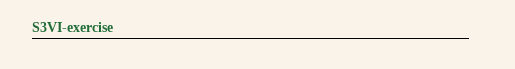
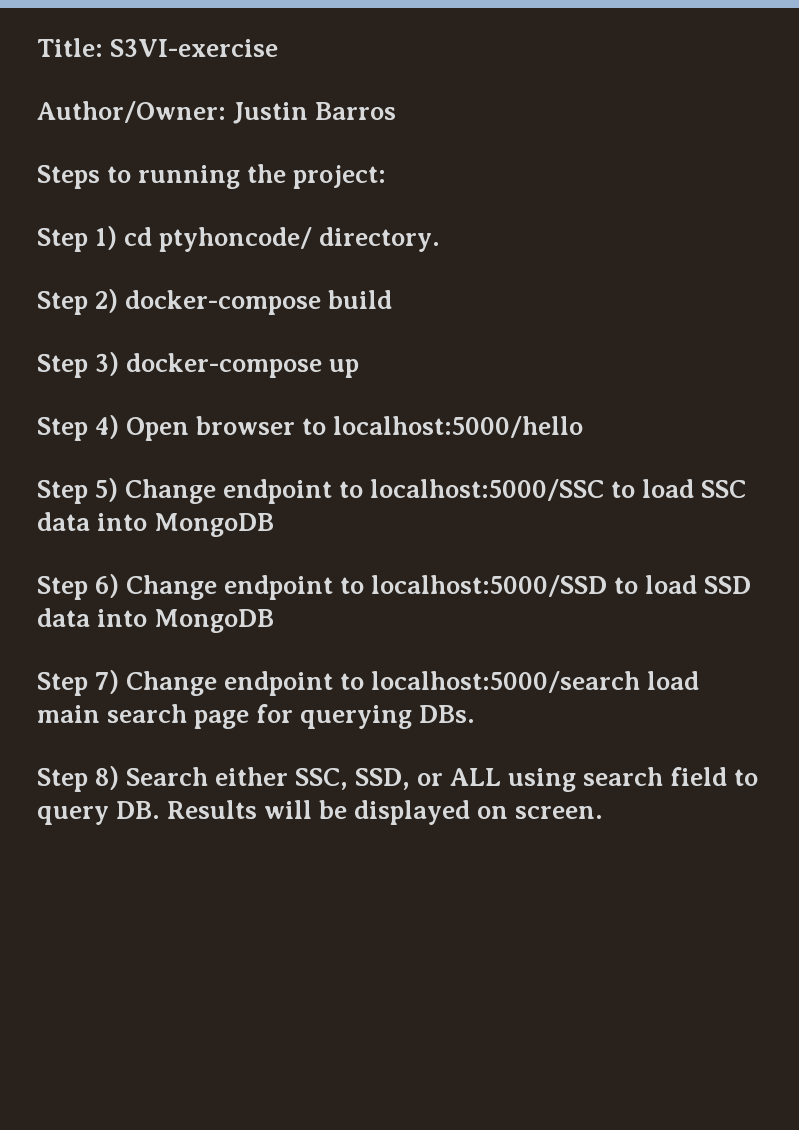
- S3VI-exercise
+ Title: S3VI-exercise
+ Author/Owner: Justin Barros
+ Steps to running the project:
+ Step 1) cd ptyhoncode/ directory.
+ Step 2) docker-compose build
+ Step 3) docker-compose up
+ Step 4) Open browser to localhost:5000/hello
+ Step 5) Change endpoint to localhost:5000/SSC to load SSC data into MongoDB
+ Step 6) Change endpoint to localhost:5000/SSD to load SSD data into MongoDB
+ Step 7) Change endpoint to localhost:5000/search load main search page for querying DBs.
+ Step 8) Search either SSC, SSD, or ALL using search field to query DB. Results will be displayed on screen.

